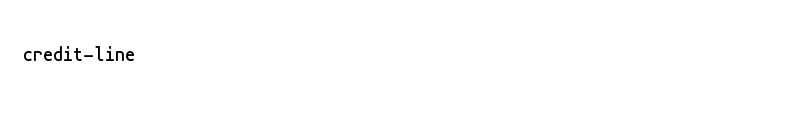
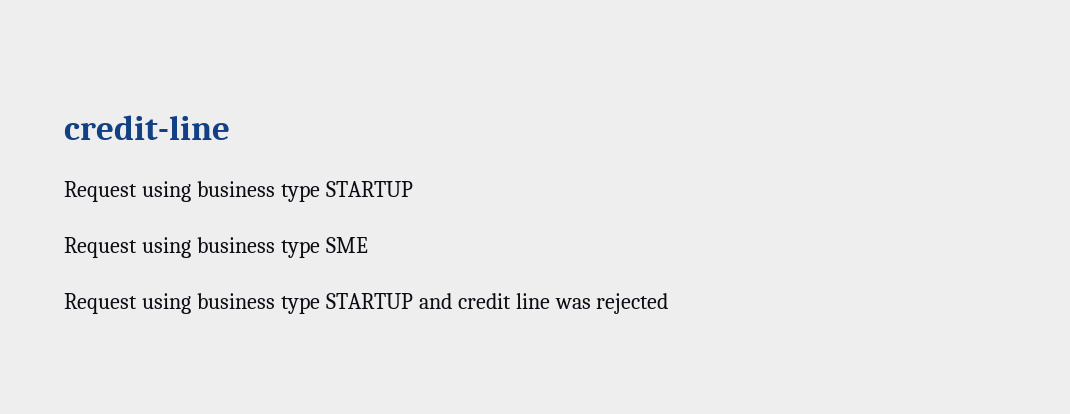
  credit-line
+ Request using business type STARTUP
+ Request using business type SME
+ Request using business type STARTUP and credit line was rejected

